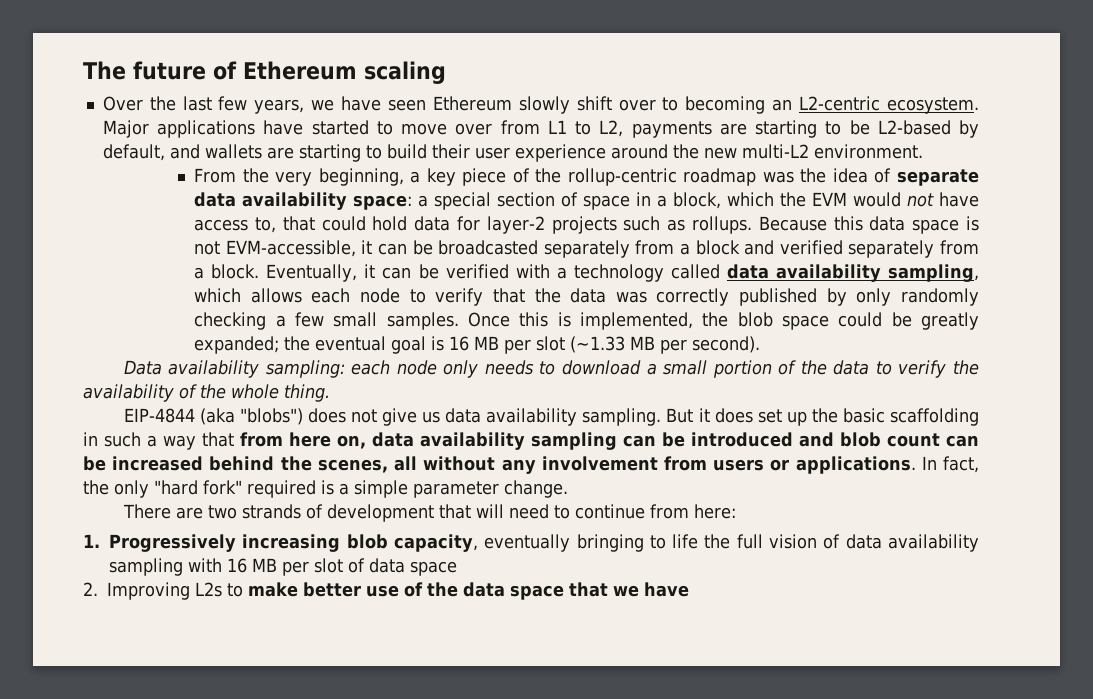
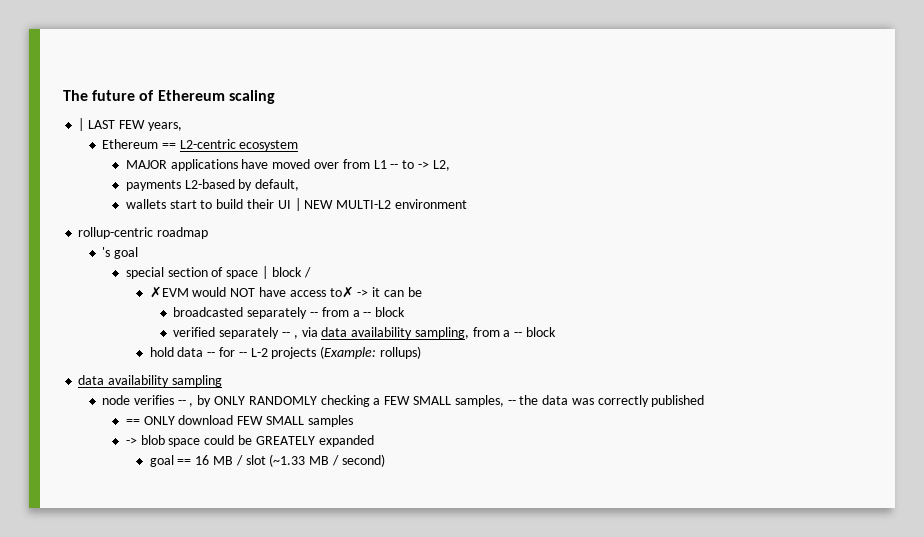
- Over the last few years, we have seen Ethereum slowly shift over to becoming an L2-centric ecosystem. Major applications have started to move over from L1 to L2, payments are starting to be L2-based by default, and wallets are starting to build their user experience around the new multi-L2 environment.
- From the very beginning, a key piece of the rollup-centric roadmap was the idea of separate data availability space: a special section of space in a block, which the EVM would not have access to, that could hold data for layer-2 projects such as rollups. Because this data space is not EVM-accessible, it can be broadcasted separately from a block and verified separately from a block. Eventually, it can be verified with a technology called data availability sampling, which allows each node to verify that the data was correctly published by only randomly checking a few small samples. Once this is implemented, the blob space could be greatly expanded; the eventual goal is 16 MB per slot (~1.33 MB per second).
- Data availability sampling: each node only needs to download a small portion of the data to verify the availability of the whole thing.
- EIP-4844 (aka "blobs") does not give us data availability sampling. But it does set up the basic scaffolding in such a way that from here on, data availability sampling can be introduced and blob count can be increased behind the scenes, all without any involvement from users or applications. In fact, the only "hard fork" required is a simple parameter change.
- There are two strands of development that will need to continue from here:
- 1. Progressively increasing blob capacity, eventually bringing to life the full vision of data availability sampling with 16 MB per slot of data space
- 2. Improving L2s to make better use of the data space that we have
+ | LAST FEW years,
+ Ethereum == L2-centric ecosystem
+ MAJOR applications have moved over from L1 -- to -> L2,
+ payments L2-based by default,
+ wallets start to build their UI | NEW MULTI-L2 environment
+ rollup-centric roadmap
+ 's goal
+ special section of space | block /
+ ✗EVM would NOT have access to✗ -> it can be
+ broadcasted separately -- from a -- block
+ verified separately -- , via data availability sampling, from a -- block
+ hold data -- for -- L-2 projects (Example: rollups)
+ data availability sampling
+ node verifies -- , by ONLY RANDOMLY checking a FEW SMALL samples, -- the data was correctly published
+ == ONLY download FEW SMALL samples
+ -> blob space could be GREATELY expanded
+ goal == 16 MB / slot (~1.33 MB / second)

